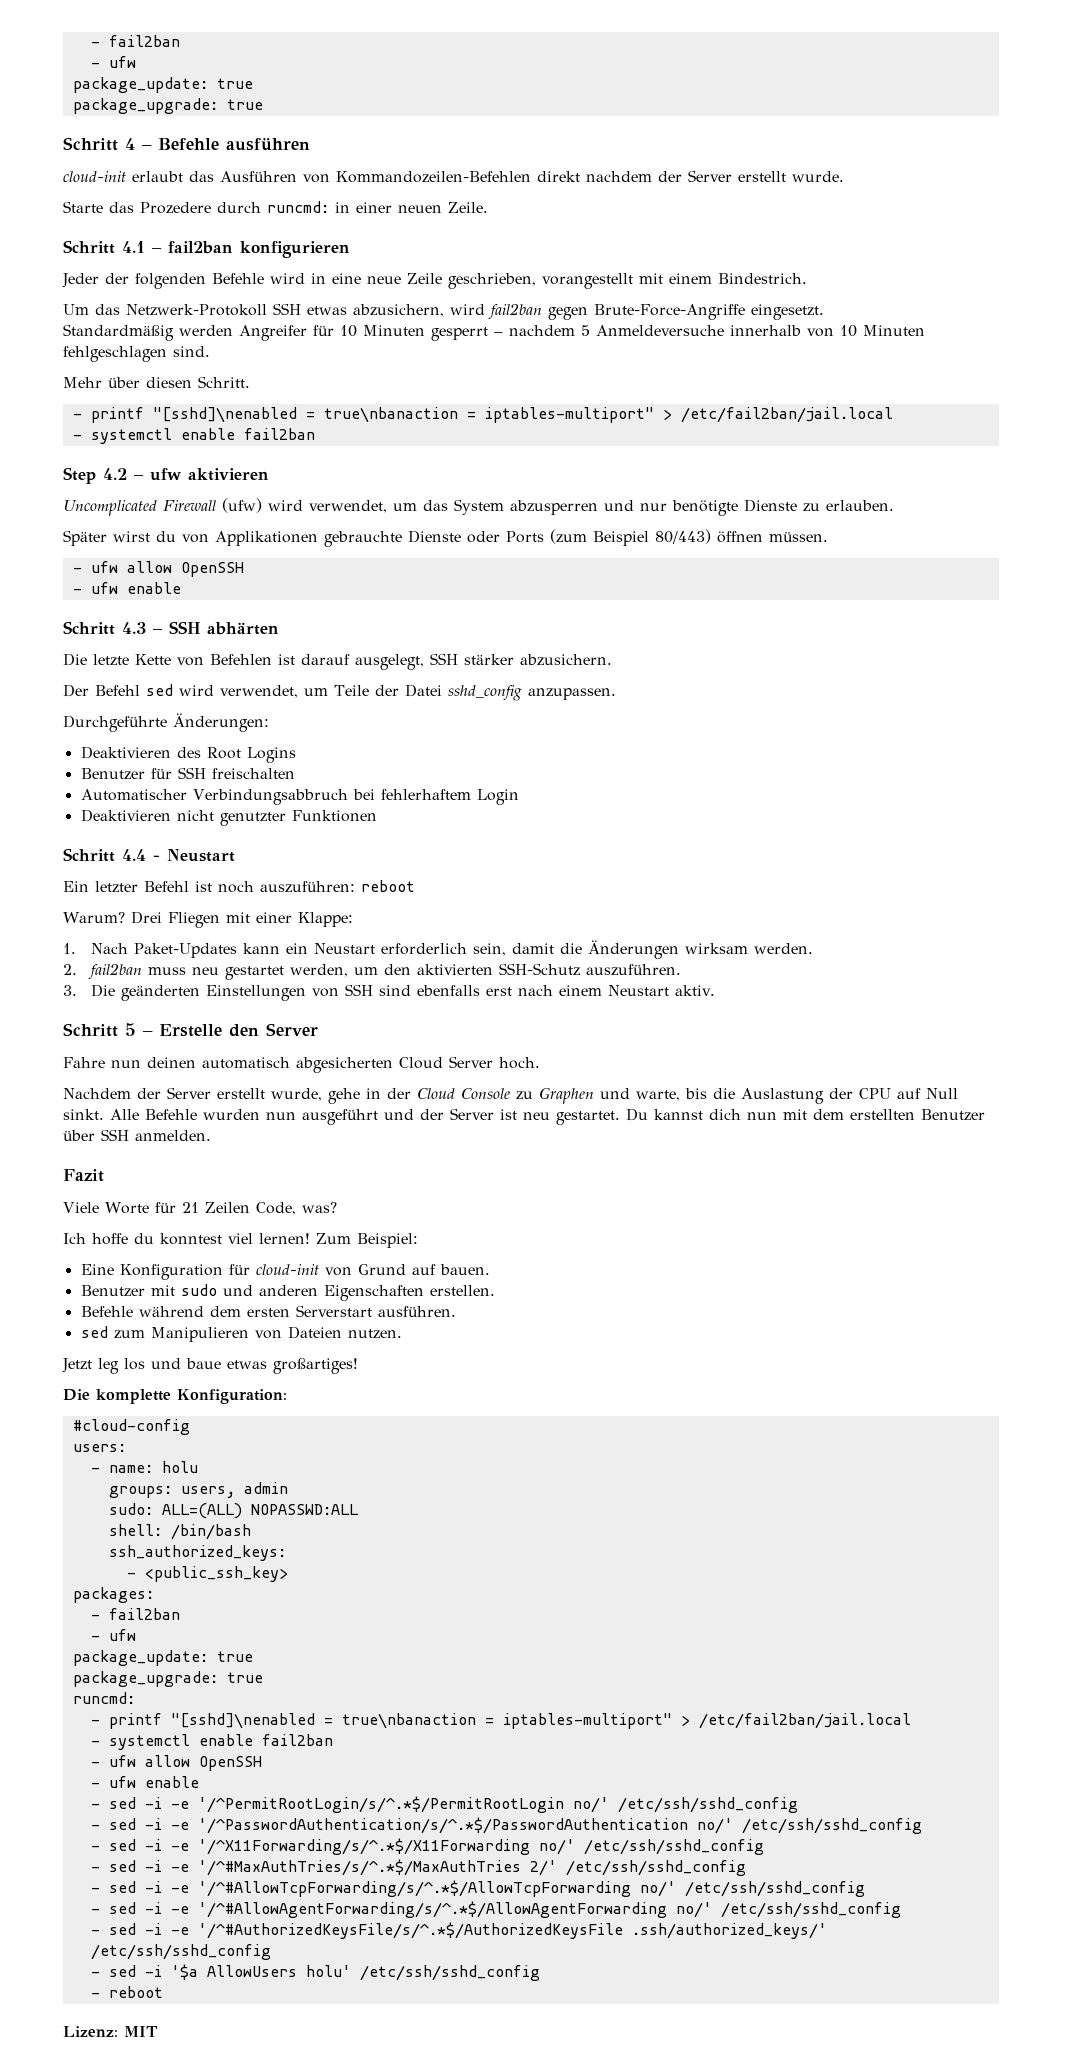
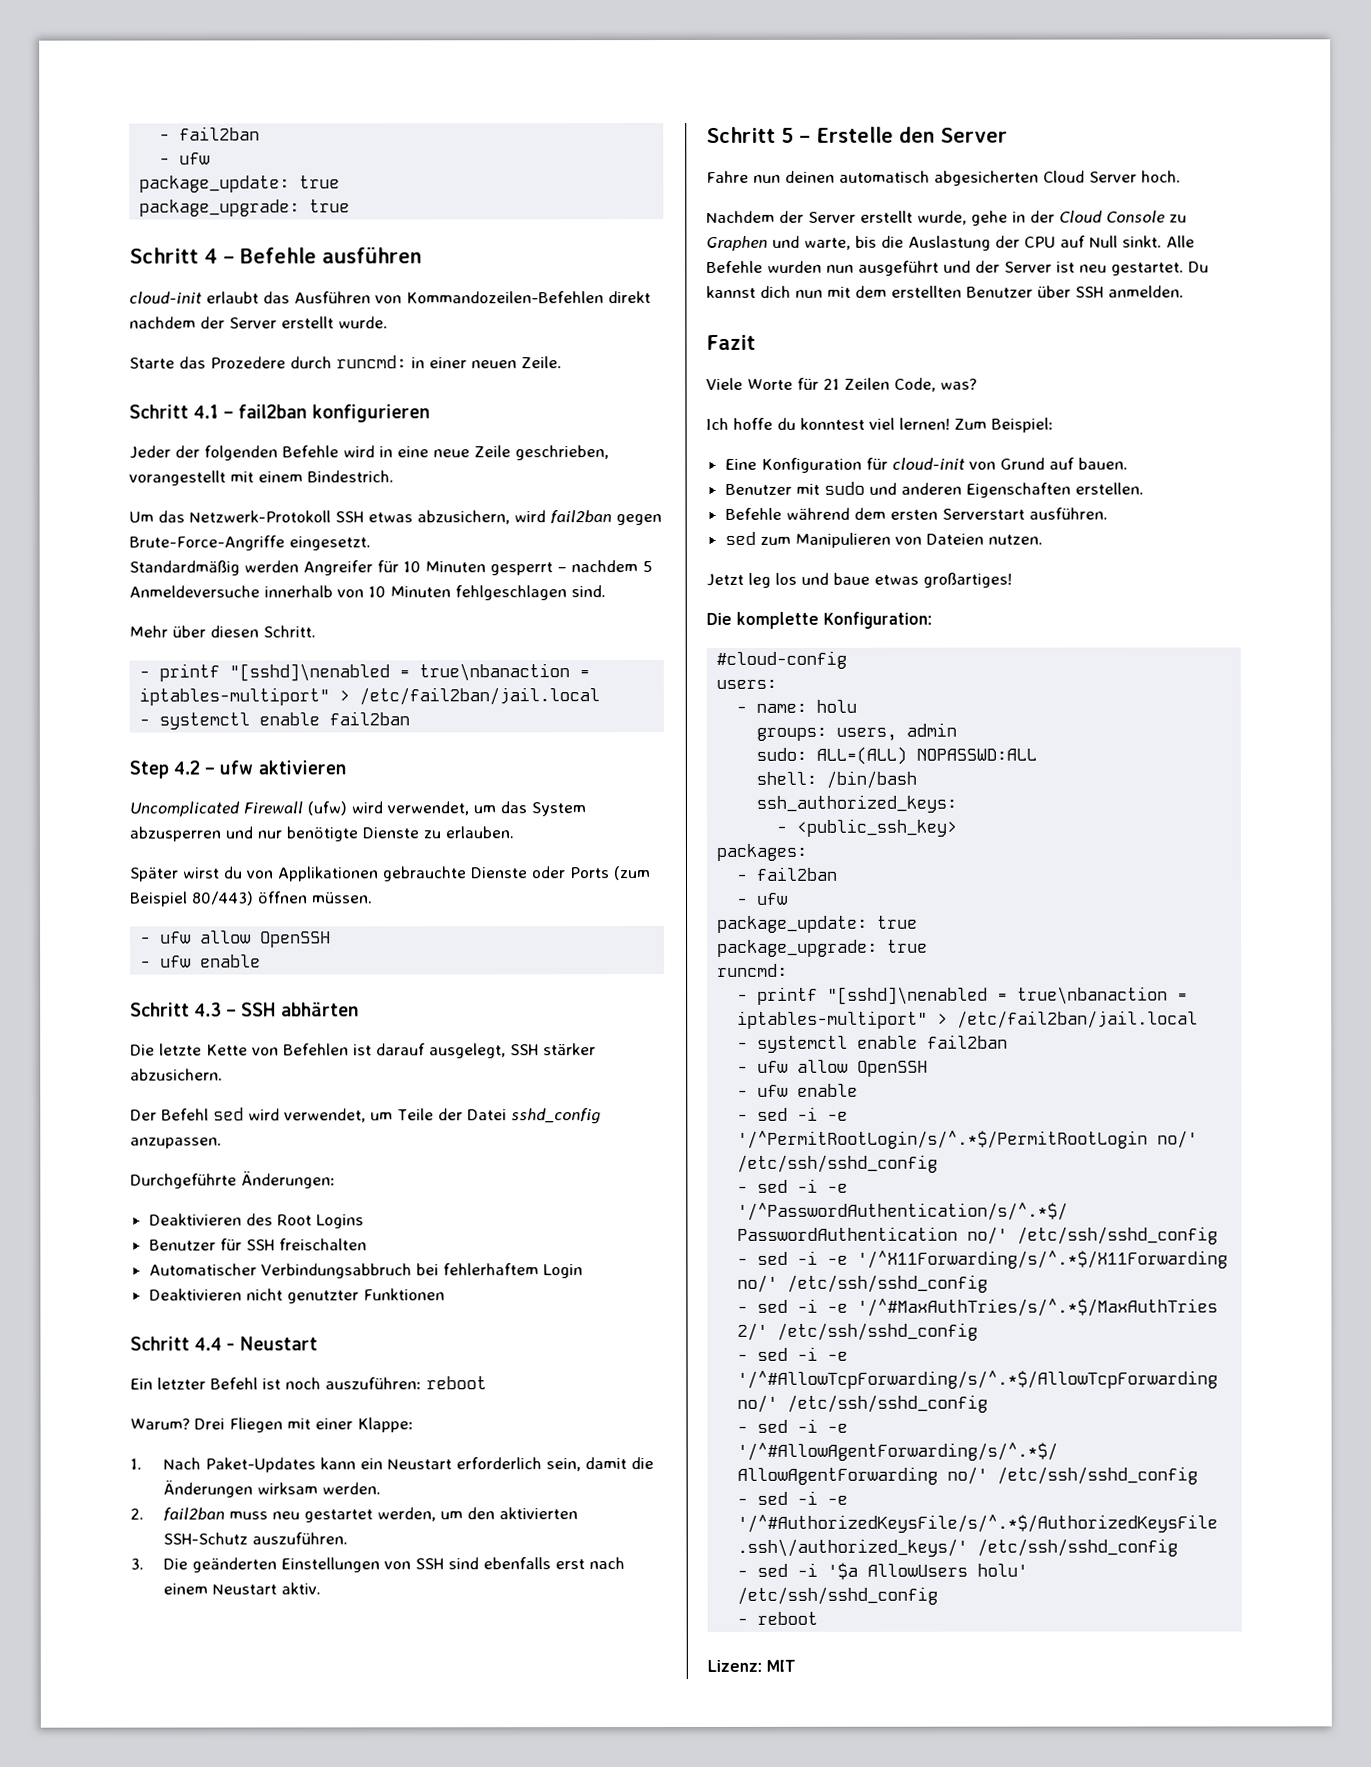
- - sed -i -e '/^#AuthorizedKeysFile/s/^.*$/AuthorizedKeysFile .ssh/authorized_keys/' /etc/ssh/sshd_config
+ - sed -i -e '/^#AuthorizedKeysFile/s/^.*$/AuthorizedKeysFile .ssh\/authorized_keys/' /etc/ssh/sshd_config

